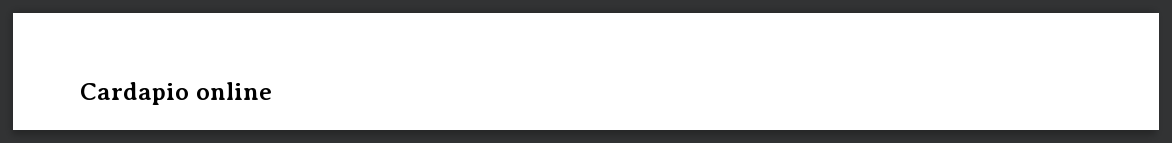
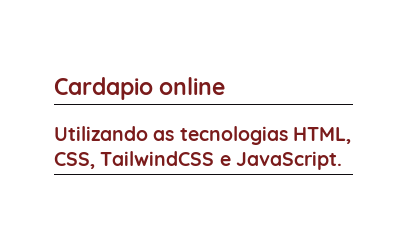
+ Utilizando as tecnologias HTML, CSS, TailwindCSS e JavaScript.

